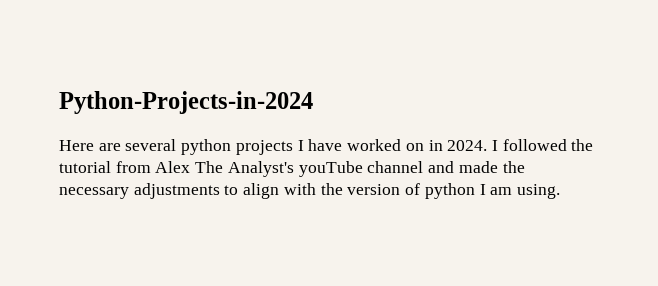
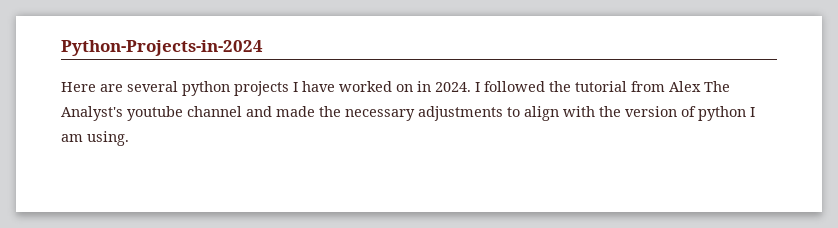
- I followed the tutorial from Alex The Analyst's youTube channel and made the necessary adjustments to align with the version of python I am using.
+ I followed the tutorial from Alex The Analyst's youtube channel and made the necessary adjustments to align with the version of python I am using.

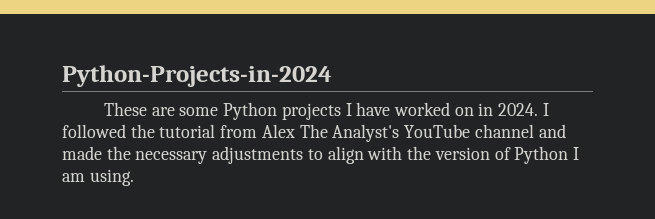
- Here are several python projects I have worked on in 2024.
+ These are some Python projects I have worked on in 2024.
- I followed the tutorial from Alex The Analyst's youtube channel and made the necessary adjustments to align with the version of python I am using.
+ I followed the tutorial from Alex The Analyst's YouTube channel and made the necessary adjustments to align with the version of Python I am using.

